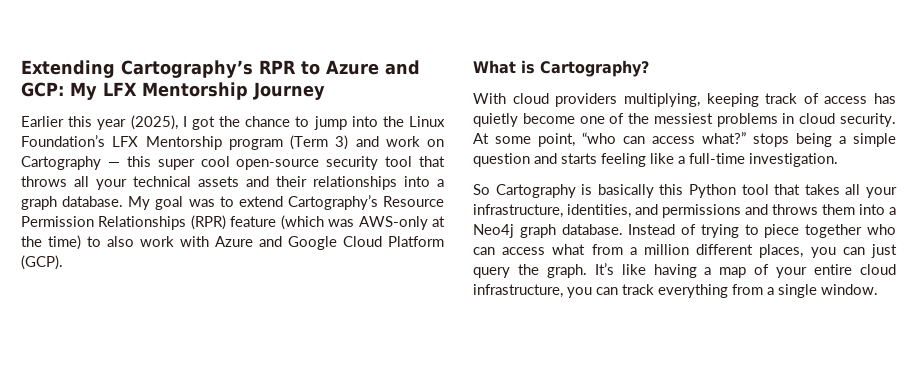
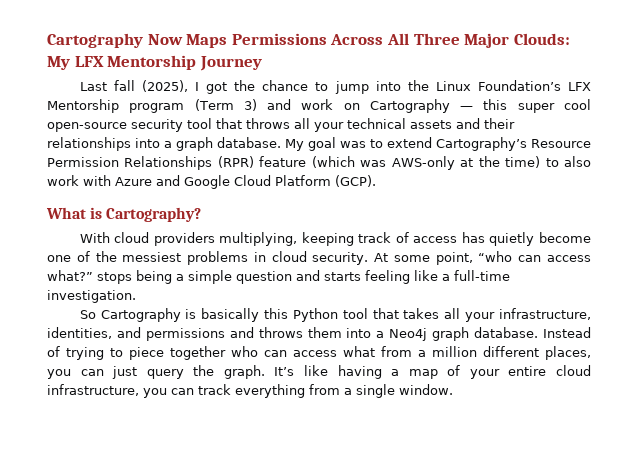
- Extending Cartography’s RPR to Azure and GCP: My LFX Mentorship Journey
+ Cartography Now Maps Permissions Across All Three Major Clouds: My LFX Mentorship Journey
- Earlier this year (2025), I got the chance to jump into the Linux Foundation’s LFX Mentorship program (Term 3) and work on Cartography — this super cool open-source security tool that throws all your technical assets and their relationships into a graph database.
+ Last fall (2025), I got the chance to jump into the Linux Foundation’s LFX Mentorship program (Term 3) and work on Cartography — this super cool open-source security tool that throws all your technical assets and their relationships into a graph database.

